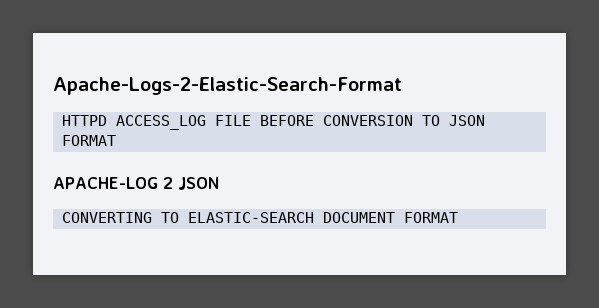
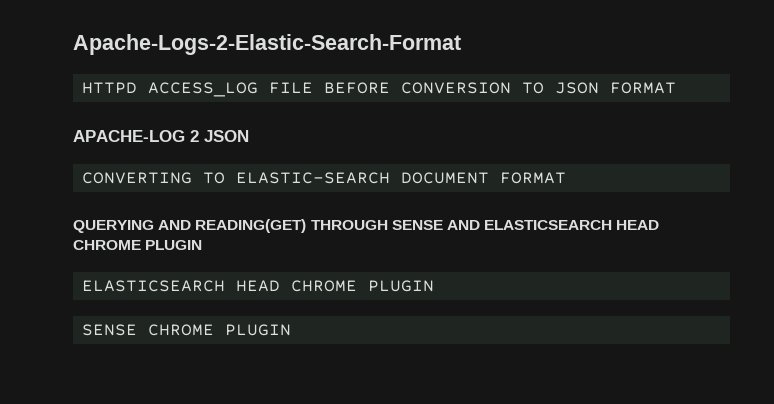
+ QUERYING AND READING(GET) THROUGH SENSE AND ELASTICSEARCH HEAD CHROME PLUGIN
+ ELASTICSEARCH HEAD CHROME PLUGIN
+ SENSE CHROME PLUGIN

